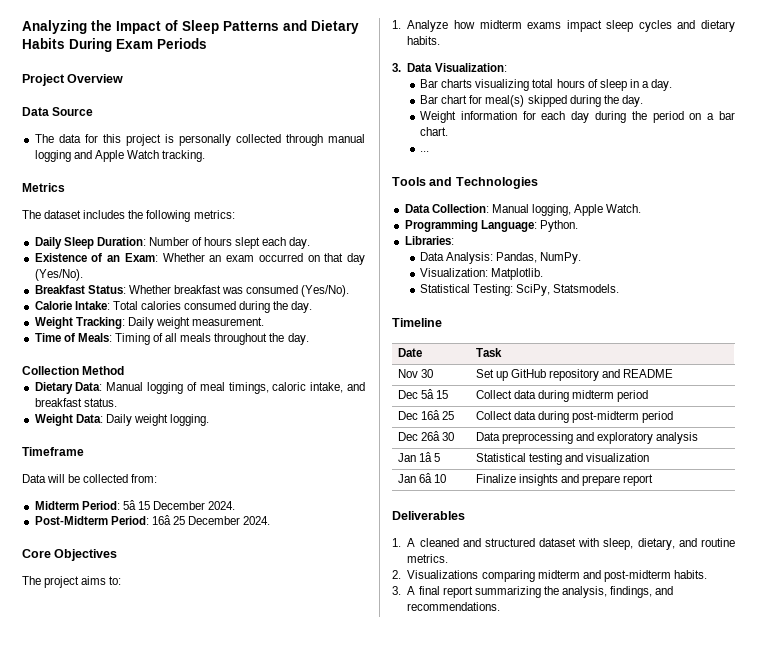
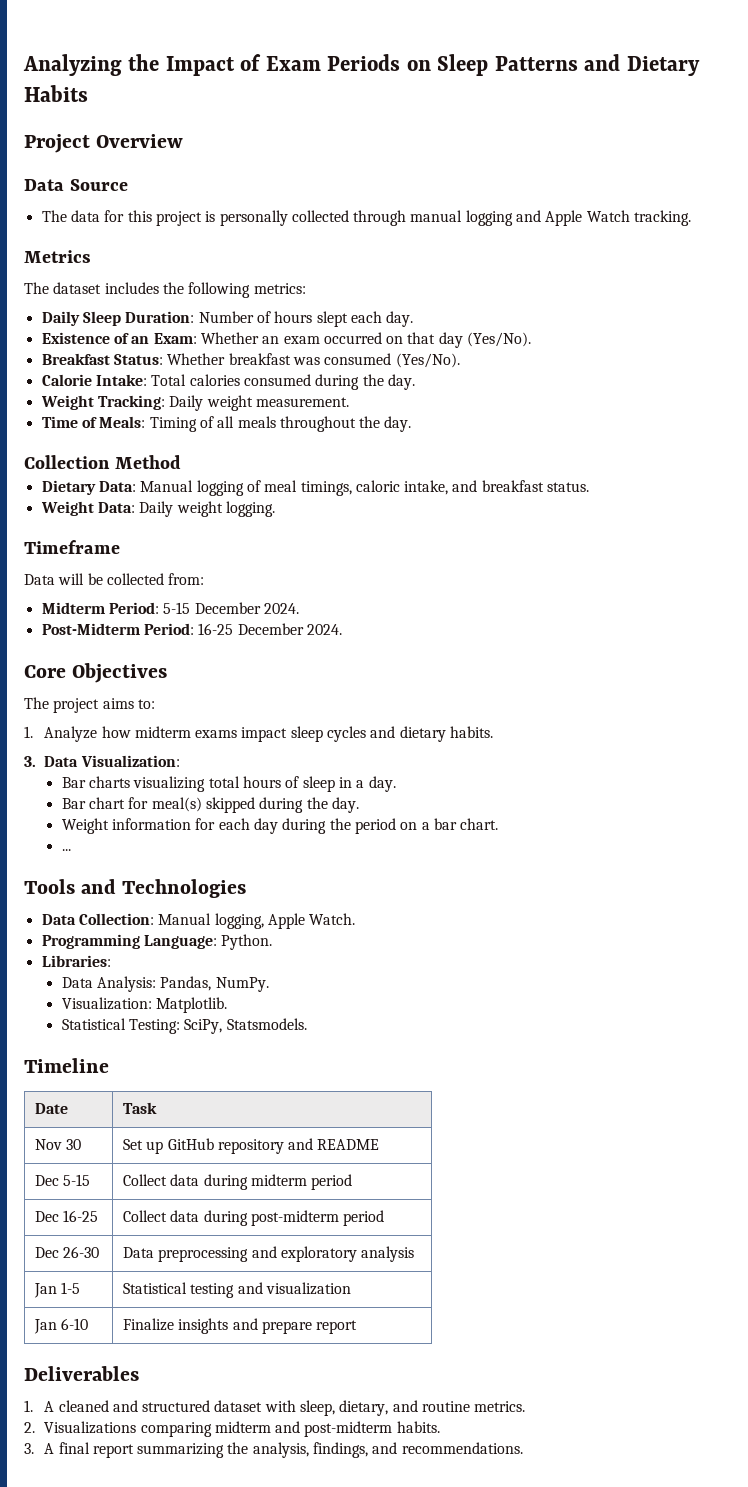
- Analyzing the Impact of Sleep Patterns and Dietary Habits During Exam Periods
+ Analyzing the Impact of Exam Periods on Sleep Patterns and Dietary Habits
- Midterm Period: 5â 15 December 2024.
+ Midterm Period: 5-15 December 2024.
- Post-Midterm Period: 16â 25 December 2024.
+ Post-Midterm Period: 16-25 December 2024.
- Dec 5â 15 | Collect data during midterm period
+ Dec 5-15 | Collect data during midterm period
- Dec 16â 25 | Collect data during post-midterm period
+ Dec 16-25 | Collect data during post-midterm period
- Dec 26â 30 | Data preprocessing and exploratory analysis
+ Dec 26-30 | Data preprocessing and exploratory analysis
- Jan 1â 5 | Statistical testing and visualization
+ Jan 1-5 | Statistical testing and visualization
- Jan 6â 10 | Finalize insights and prepare report
+ Jan 6-10 | Finalize insights and prepare report

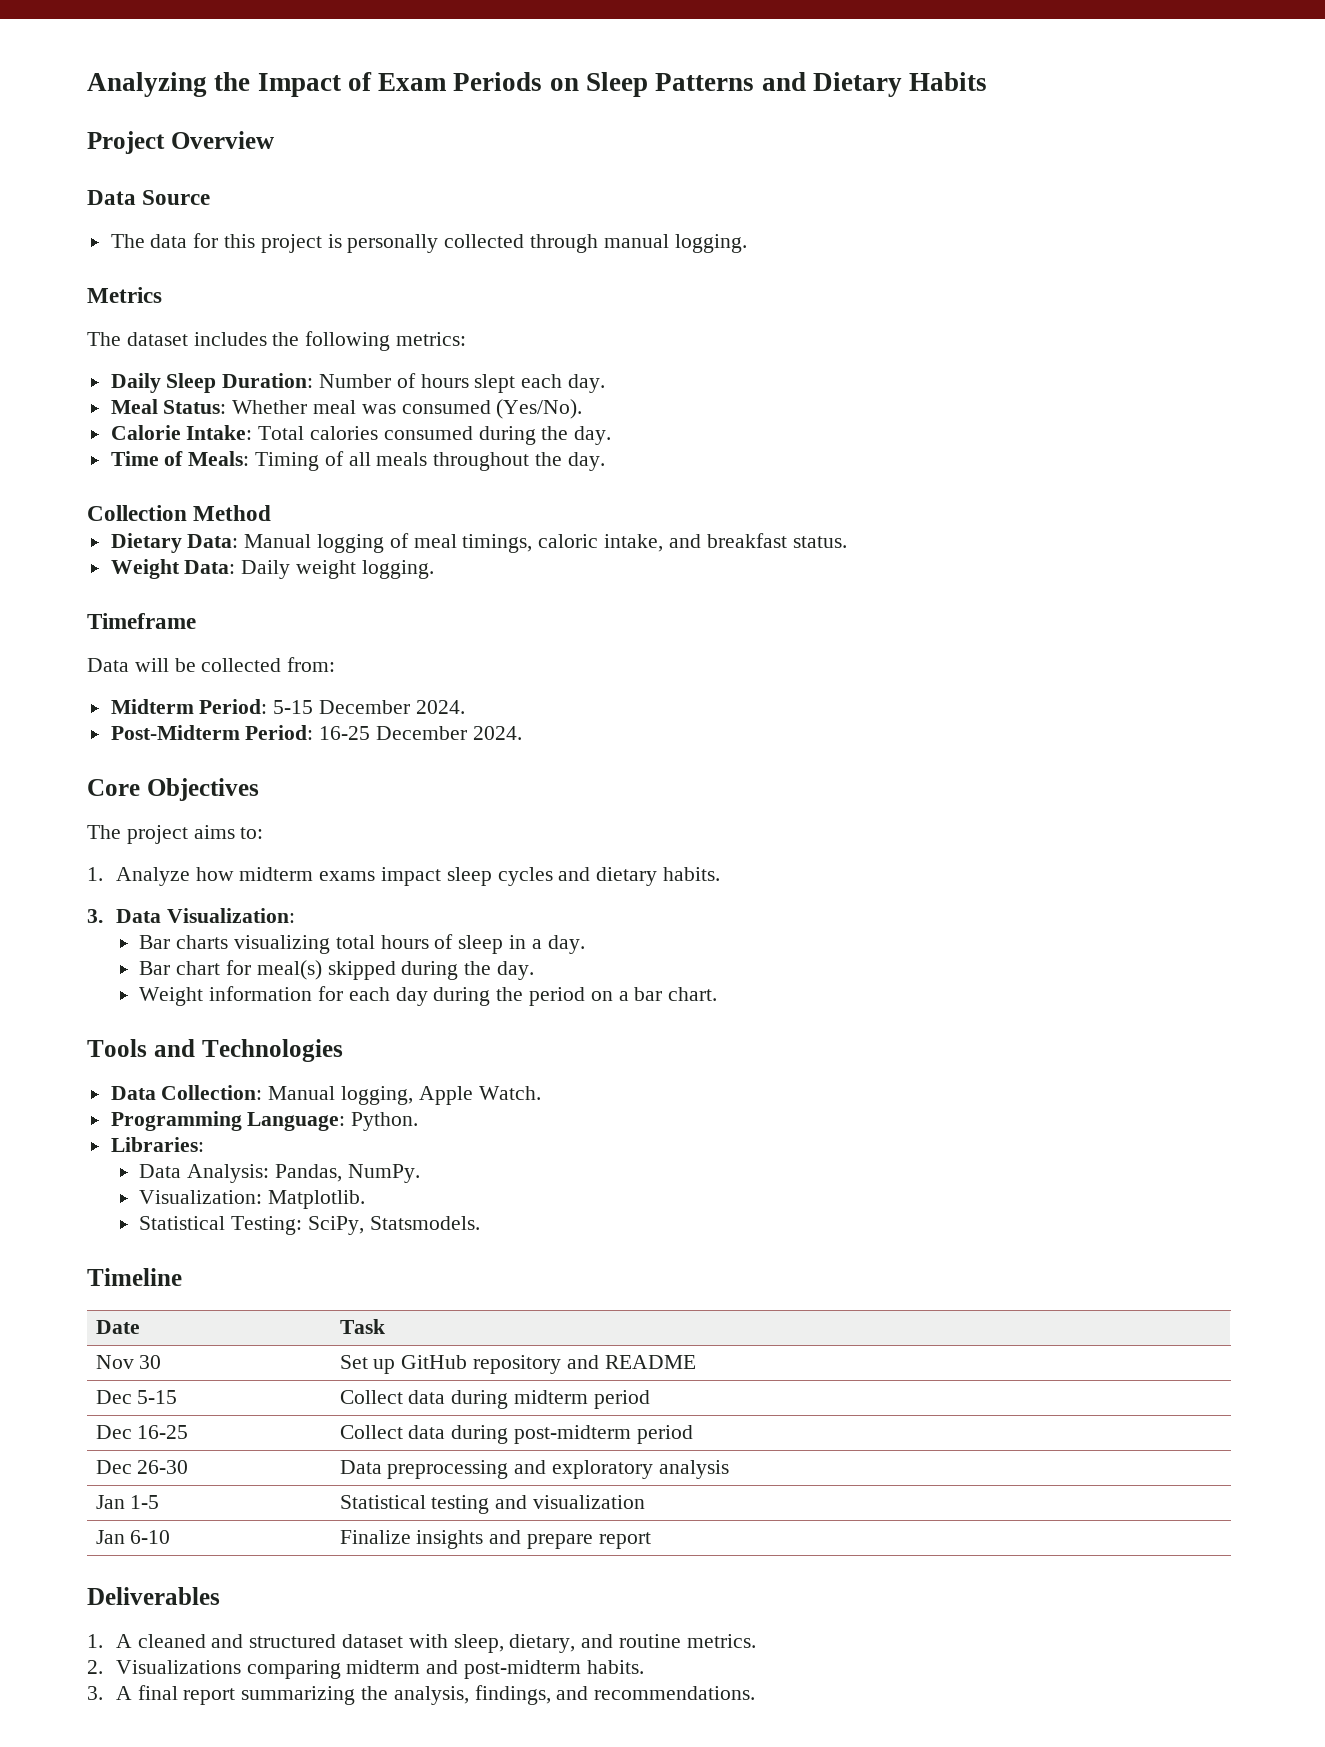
- The data for this project is personally collected through manual logging and Apple Watch tracking.
+ The data for this project is personally collected through manual logging.
- Existence of an Exam: Whether an exam occurred on that day (Yes/No).
- Breakfast Status: Whether breakfast was consumed (Yes/No).
+ Meal Status: Whether meal was consumed (Yes/No).
- Weight Tracking: Daily weight measurement.
- ...

